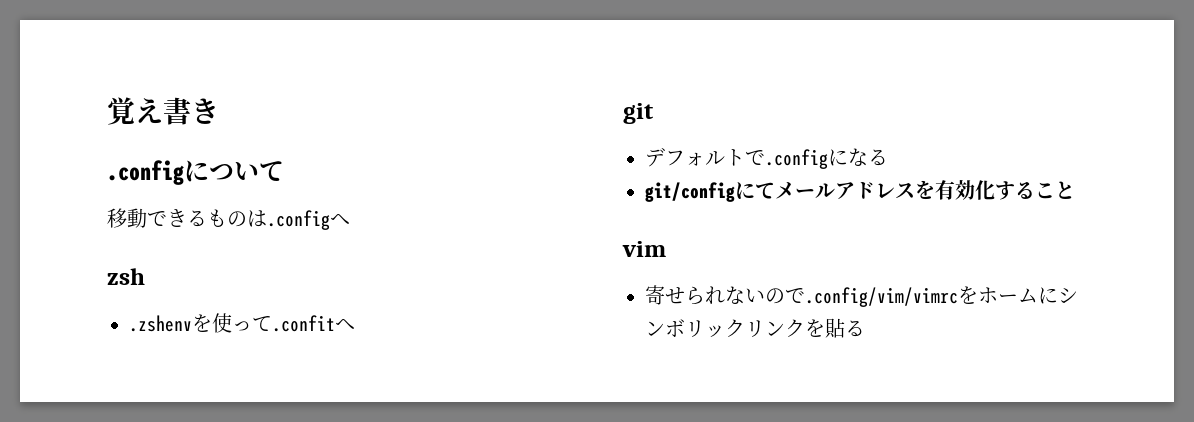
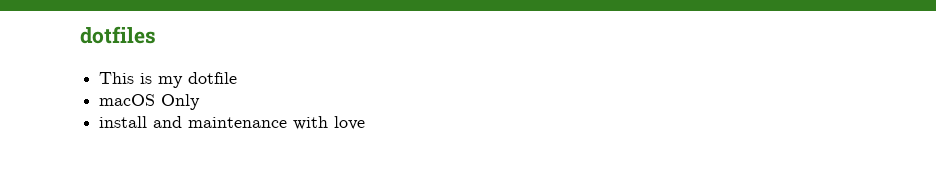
- 覚え書き
- .configについて
- 移動できるものは.configへ
- zsh
- .zshenvを使って.confitへ
- git
- デフォルトで.configになる
- git/configにてメールアドレスを有効化すること
- vim
- 寄せられないので.config/vim/vimrcをホームにシンボリックリンクを貼る
+ dotfiles
+ This is my dotfile
+ macOS Only
+ install and maintenance with love

